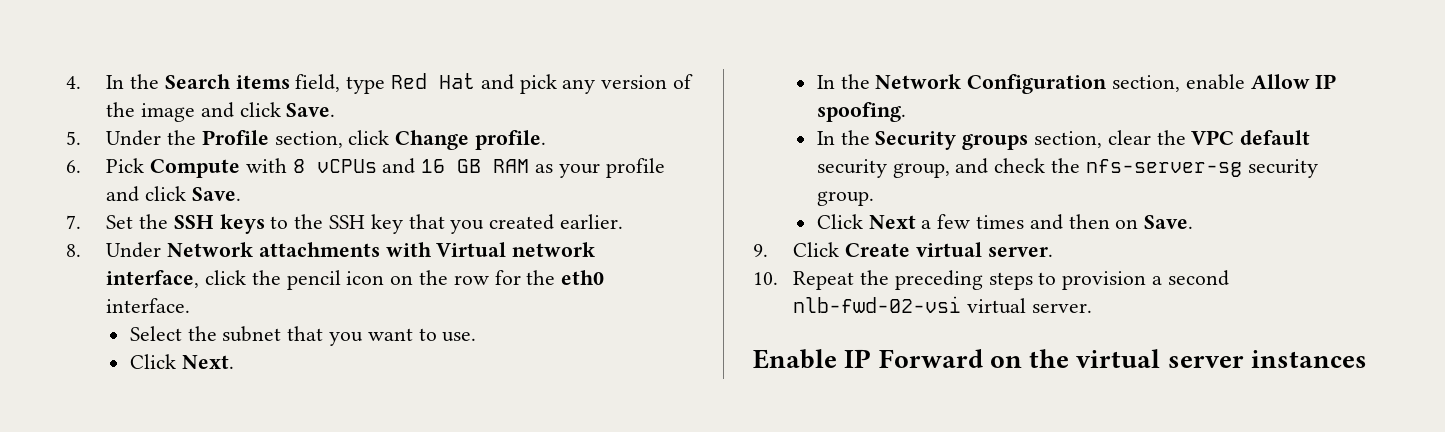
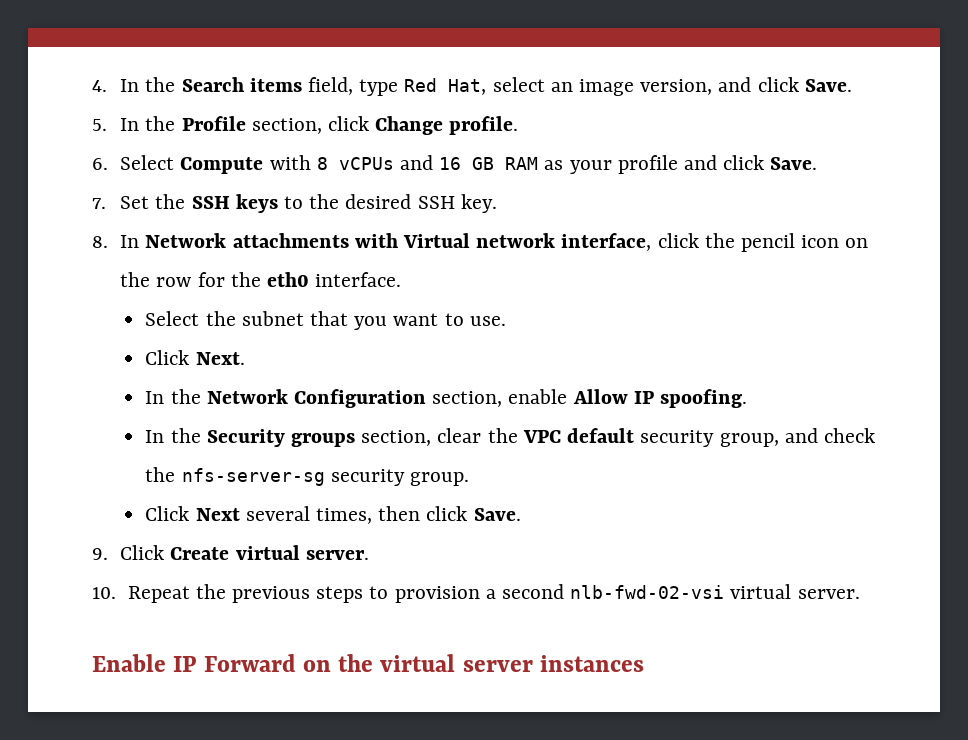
- 4. In the Search items field, type Red Hat and pick any version of the image and click Save.
+ 4. In the Search items field, type Red Hat, select an image version, and click Save.
- 5. Under the Profile section, click Change profile.
+ 5. In the Profile section, click Change profile.
- 6. Pick Compute with 8 vCPUs and 16 GB RAM as your profile and click Save.
+ 6. Select Compute with 8 vCPUs and 16 GB RAM as your profile and click Save.
- 7. Set the SSH keys to the SSH key that you created earlier.
+ 7. Set the SSH keys to the desired SSH key.
- 8. Under Network attachments with Virtual network interface, click the pencil icon on the row for the eth0 interface.
+ 8. In Network attachments with Virtual network interface, click the pencil icon on the row for the eth0 interface.
- Click Next a few times and then on Save.
+ Click Next several times, then click Save.
- 10. Repeat the preceding steps to provision a second nlb-fwd-02-vsi virtual server.
+ 10. Repeat the previous steps to provision a second nlb-fwd-02-vsi virtual server.

